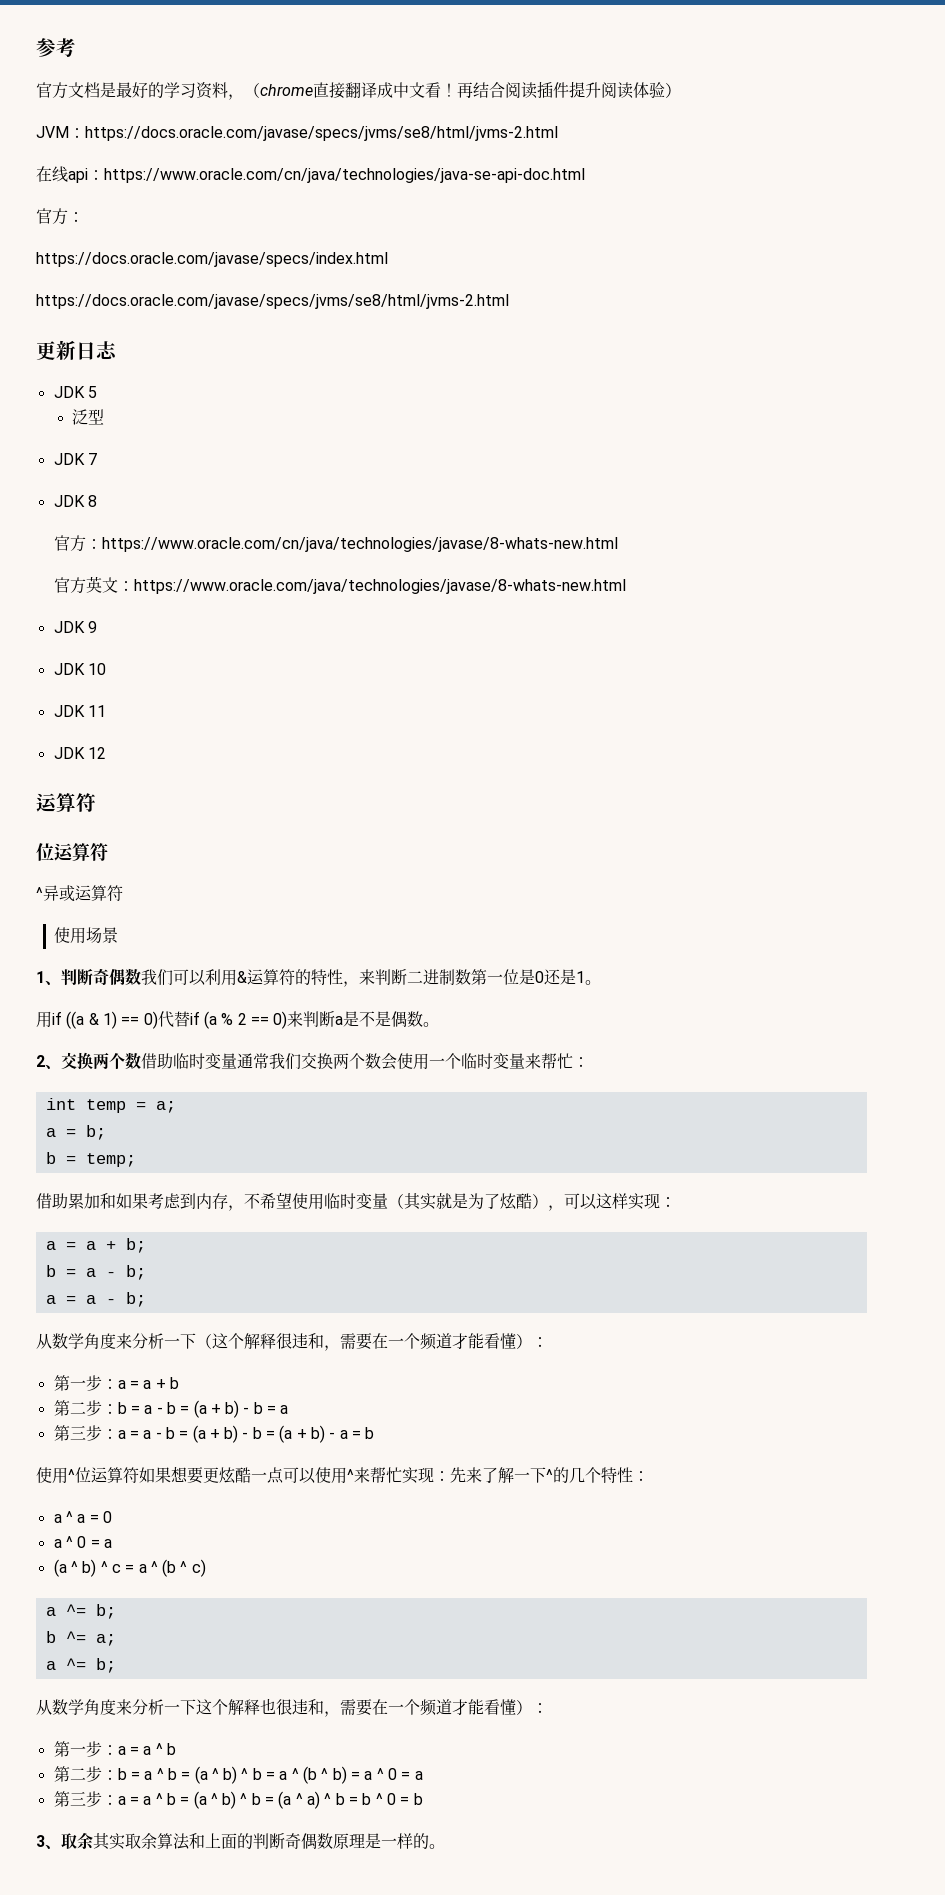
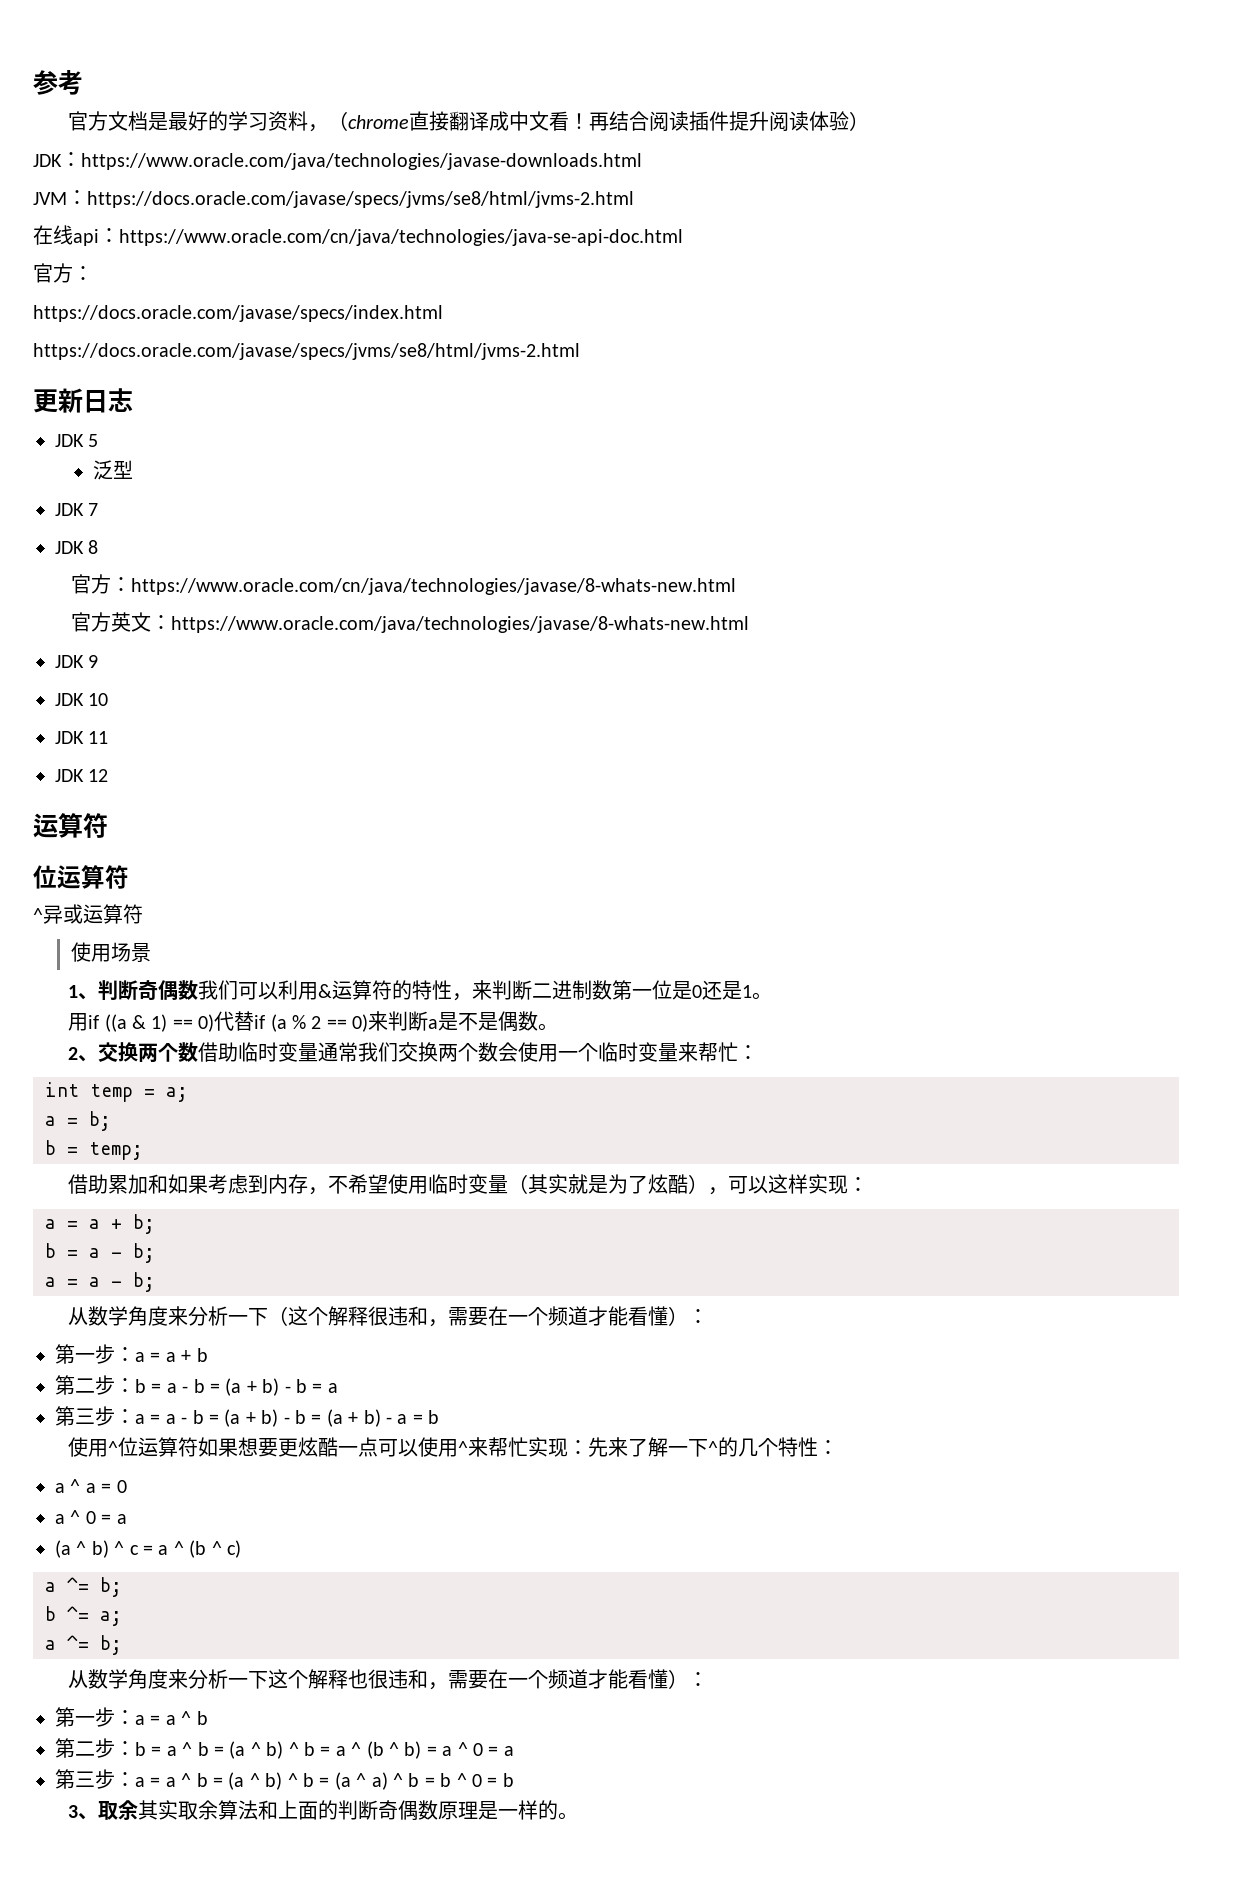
+ JDK：https://www.oracle.com/java/technologies/javase-downloads.html

